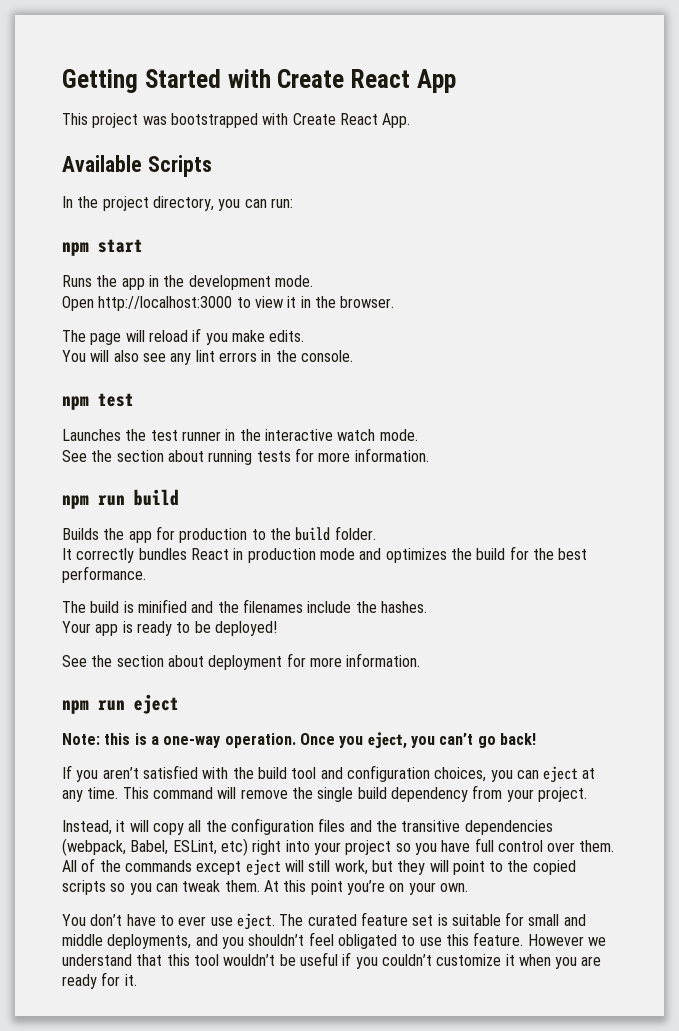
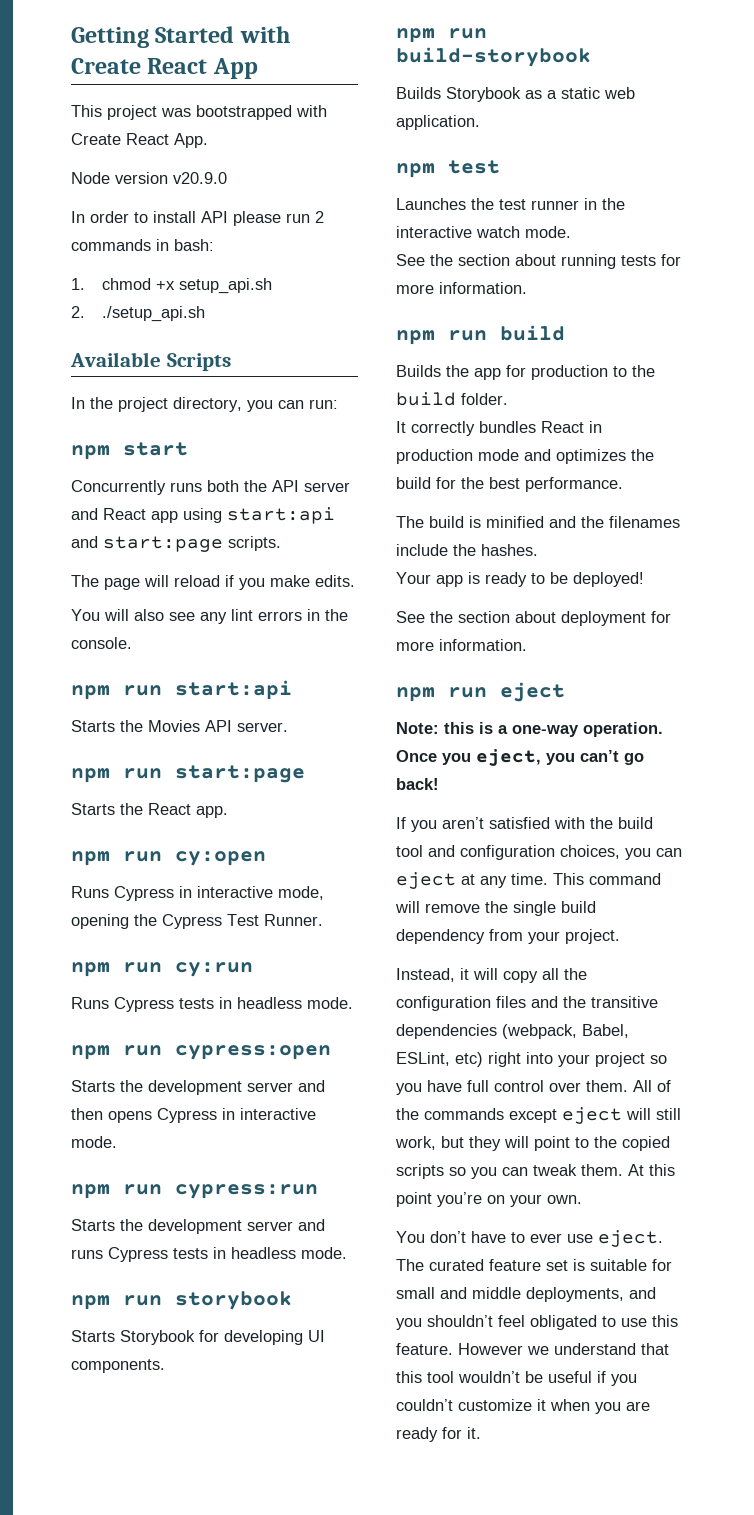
+ Node version v20.9.0
+ In order to install API please run 2 commands in bash:
+ 1. chmod +x setup_api.sh
+ 2. ./setup_api.sh
- Runs the app in the development mode.
- Open http://localhost:3000 to view it in the browser.
+ Concurrently runs both the API server and React app using start:api and start:page scripts.
+ npm run start:api
+ Starts the Movies API server.
+ npm run start:page
+ Starts the React app.
+ npm run cy:open
+ Runs Cypress in interactive mode, opening the Cypress Test Runner.
+ npm run cy:run
+ Runs Cypress tests in headless mode.
+ npm run cypress:open
+ Starts the development server and then opens Cypress in interactive mode.
+ npm run cypress:run
+ Starts the development server and runs Cypress tests in headless mode.
+ npm run storybook
+ Starts Storybook for developing UI components.
+ npm run build-storybook
+ Builds Storybook as a static web application.

